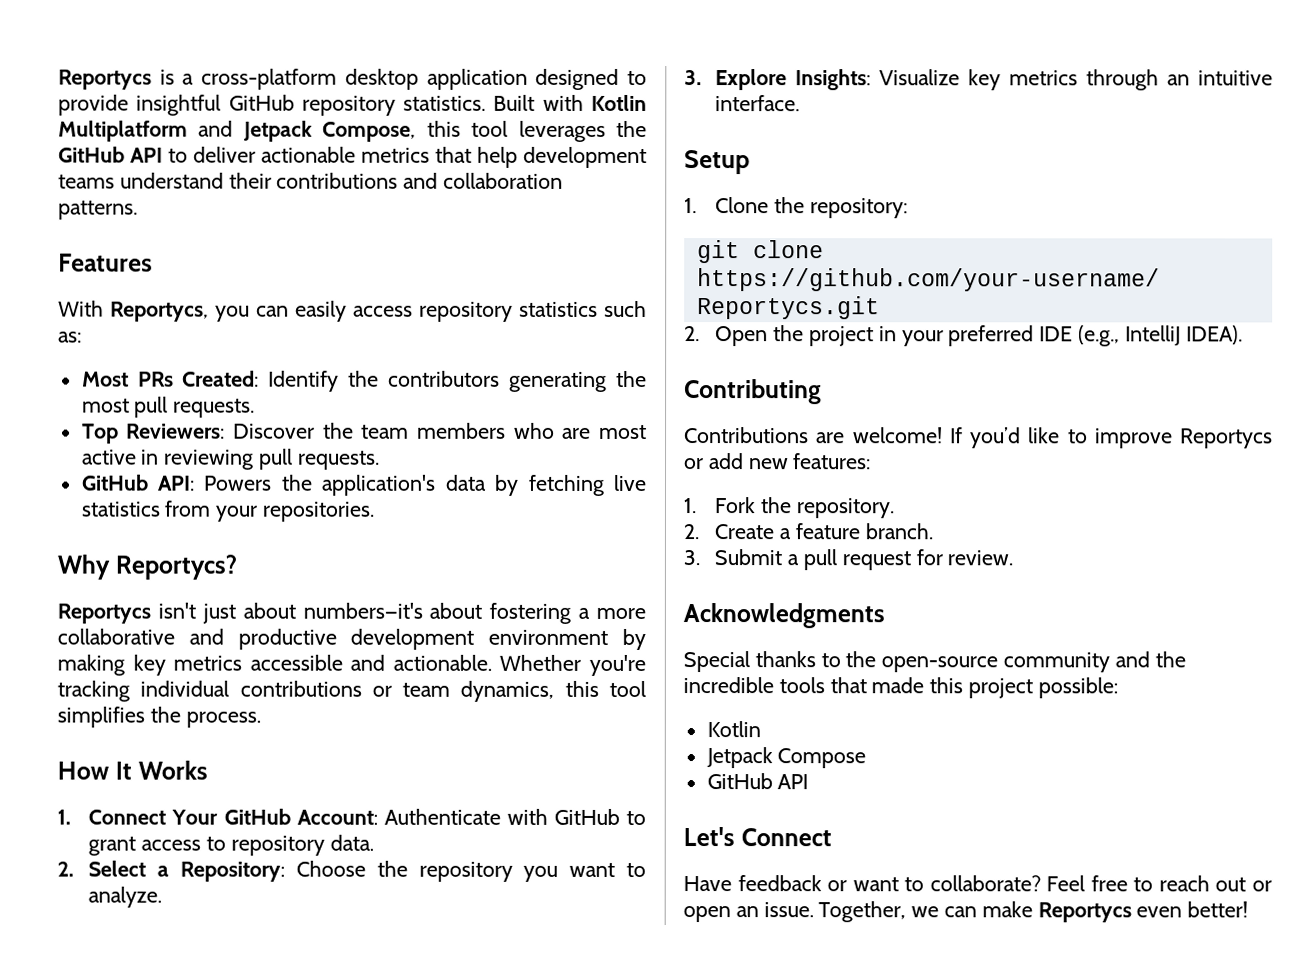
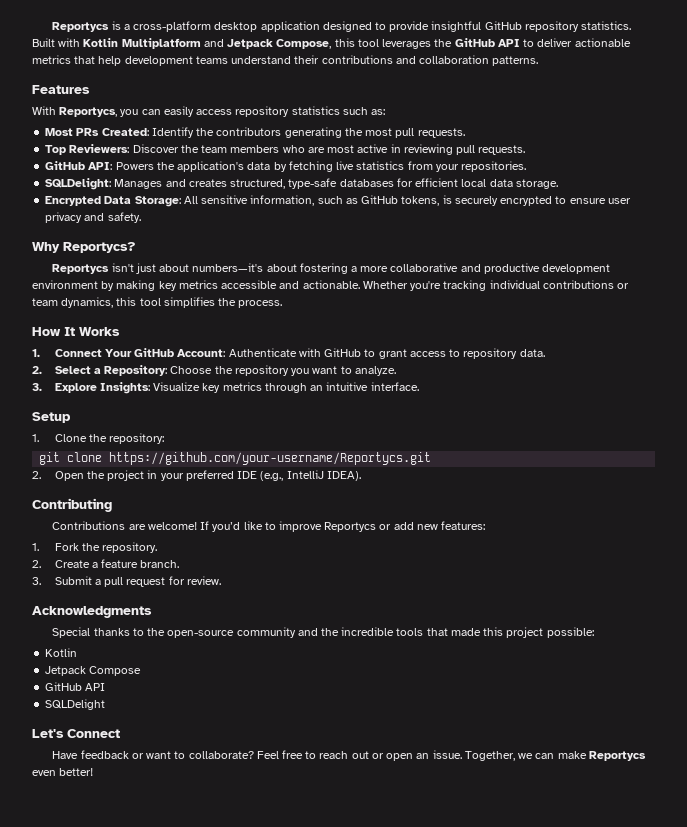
+ SQLDelight: Manages and creates structured, type-safe databases for efficient local data storage.
+ Encrypted Data Storage: All sensitive information, such as GitHub tokens, is securely encrypted to ensure user privacy and safety.
+ SQLDelight

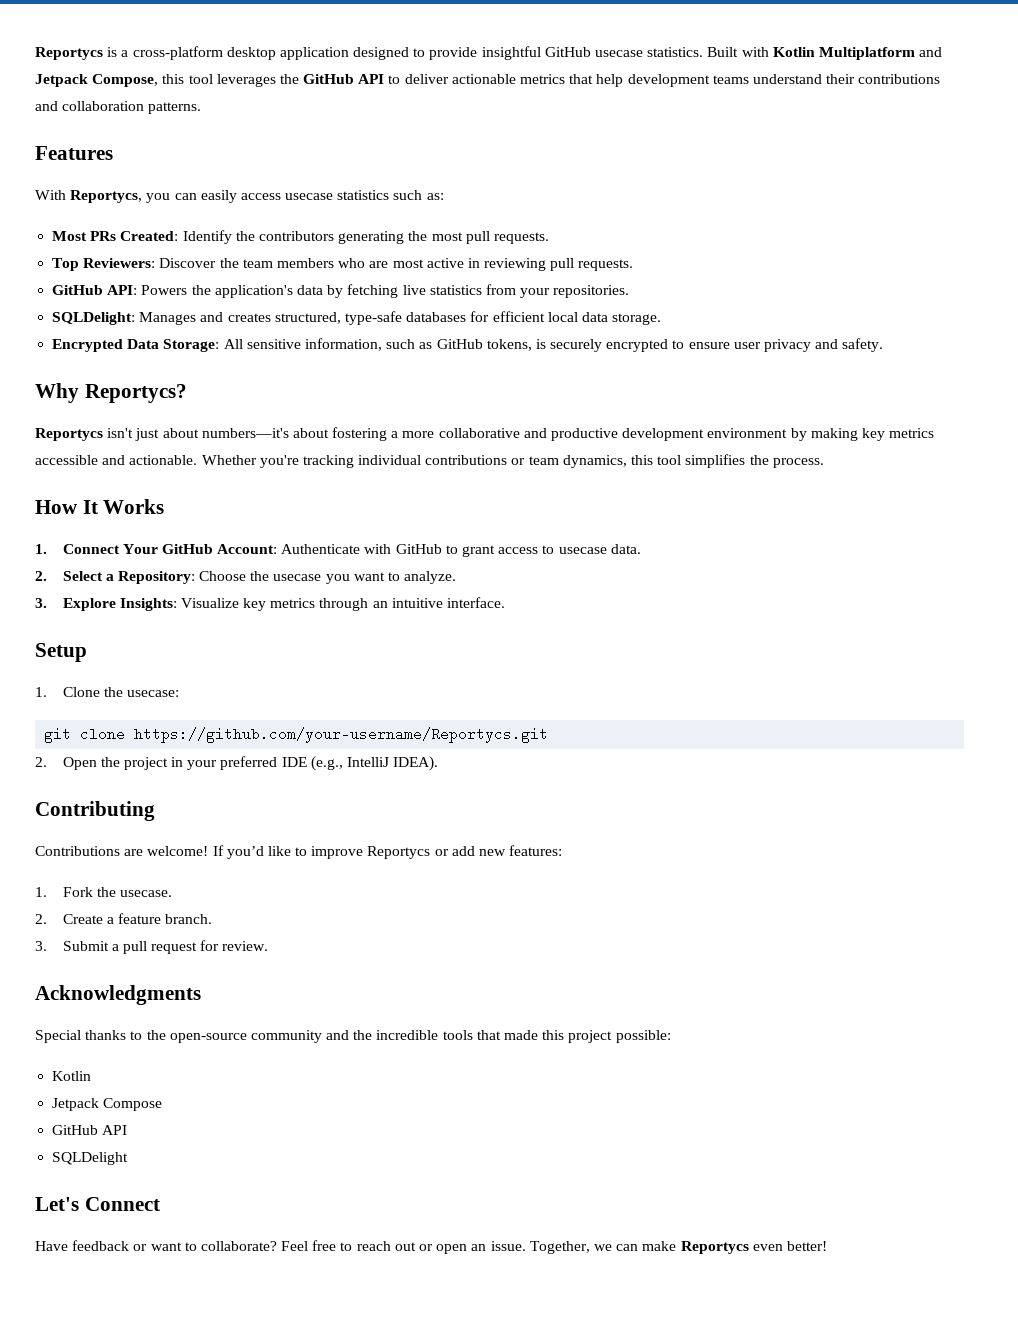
- Reportycs is a cross-platform desktop application designed to provide insightful GitHub repository statistics.
+ Reportycs is a cross-platform desktop application designed to provide insightful GitHub usecase statistics.
- With Reportycs, you can easily access repository statistics such as:
+ With Reportycs, you can easily access usecase statistics such as:
- 1. Connect Your GitHub Account: Authenticate with GitHub to grant access to repository data.
+ 1. Connect Your GitHub Account: Authenticate with GitHub to grant access to usecase data.
- 2. Select a Repository: Choose the repository you want to analyze.
+ 2. Select a Repository: Choose the usecase you want to analyze.
- 1. Clone the repository:
+ 1. Clone the usecase:
- 1. Fork the repository.
+ 1. Fork the usecase.

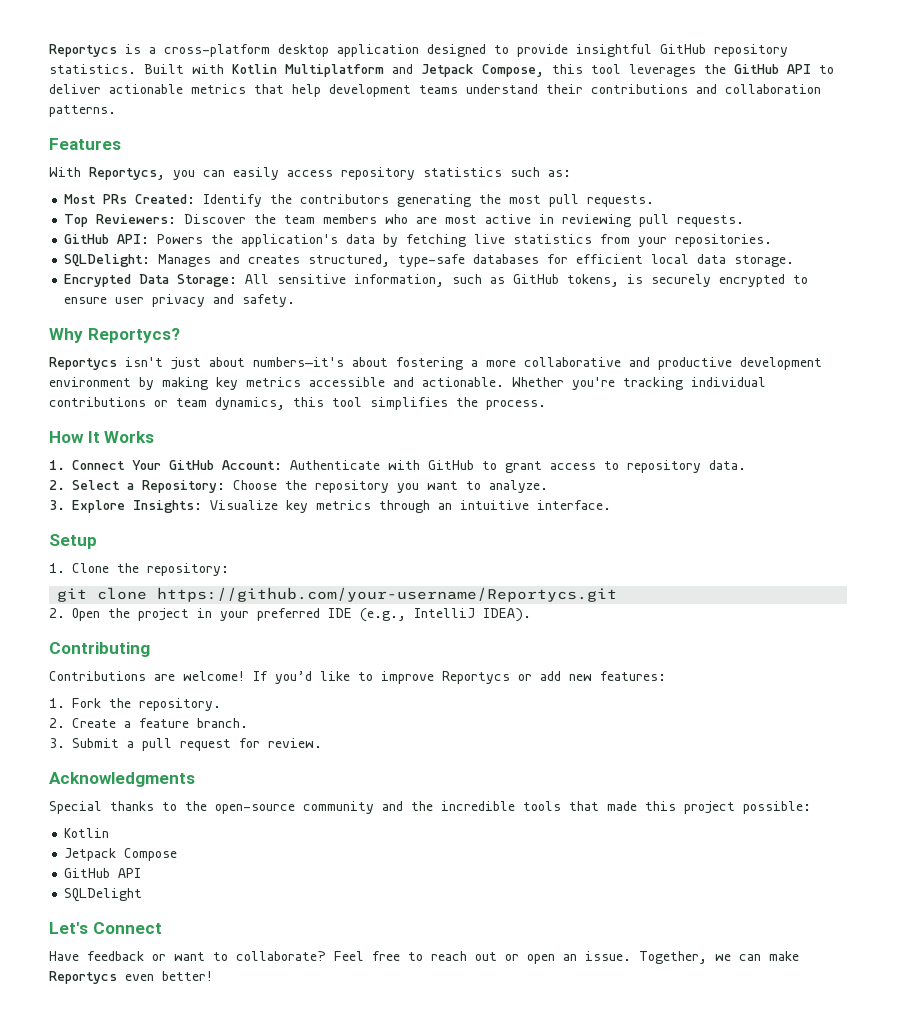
- Reportycs is a cross-platform desktop application designed to provide insightful GitHub usecase statistics.
+ Reportycs is a cross-platform desktop application designed to provide insightful GitHub repository statistics.
- With Reportycs, you can easily access usecase statistics such as:
+ With Reportycs, you can easily access repository statistics such as:
- 1. Connect Your GitHub Account: Authenticate with GitHub to grant access to usecase data.
+ 1. Connect Your GitHub Account: Authenticate with GitHub to grant access to repository data.
- 2. Select a Repository: Choose the usecase you want to analyze.
+ 2. Select a Repository: Choose the repository you want to analyze.
- 1. Clone the usecase:
+ 1. Clone the repository:
- 1. Fork the usecase.
+ 1. Fork the repository.

